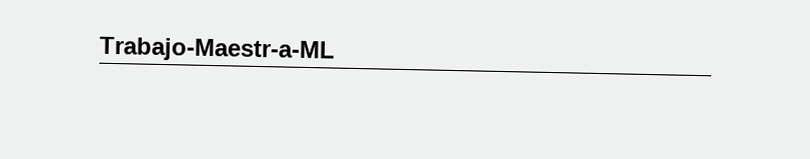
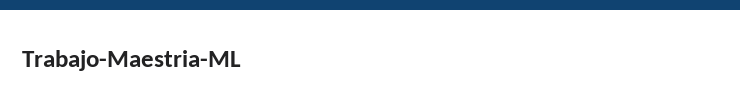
- Trabajo-Maestr-a-ML
+ Trabajo-Maestria-ML

